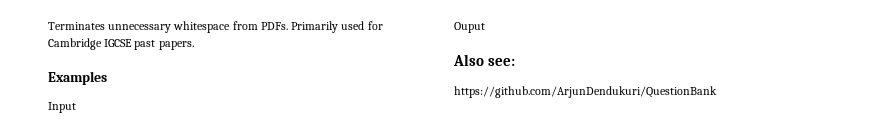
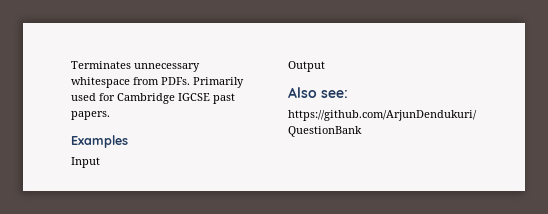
- Ouput
+ Output

